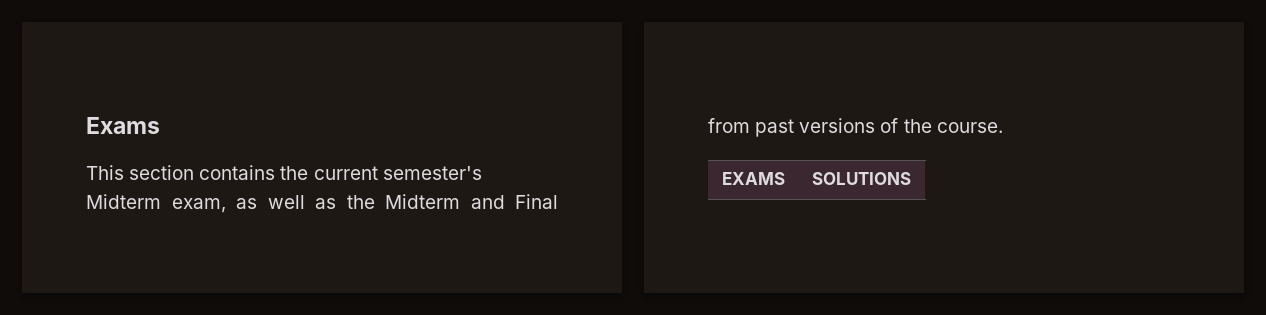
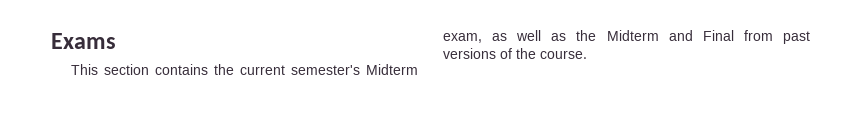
- EXAMS | SOLUTIONS

